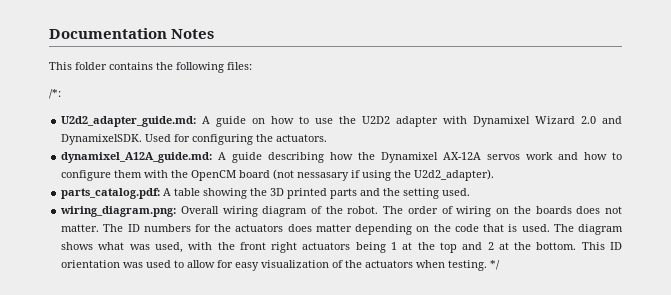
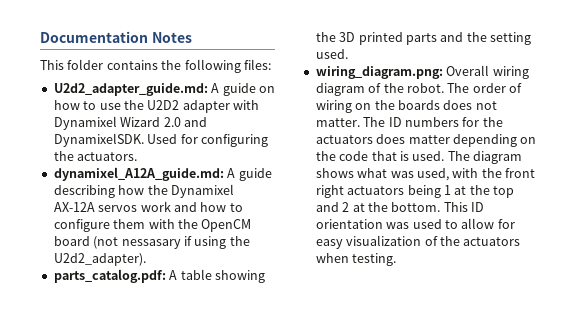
- /*:
- */

